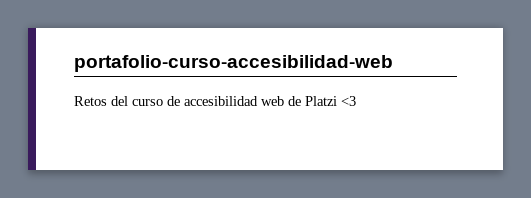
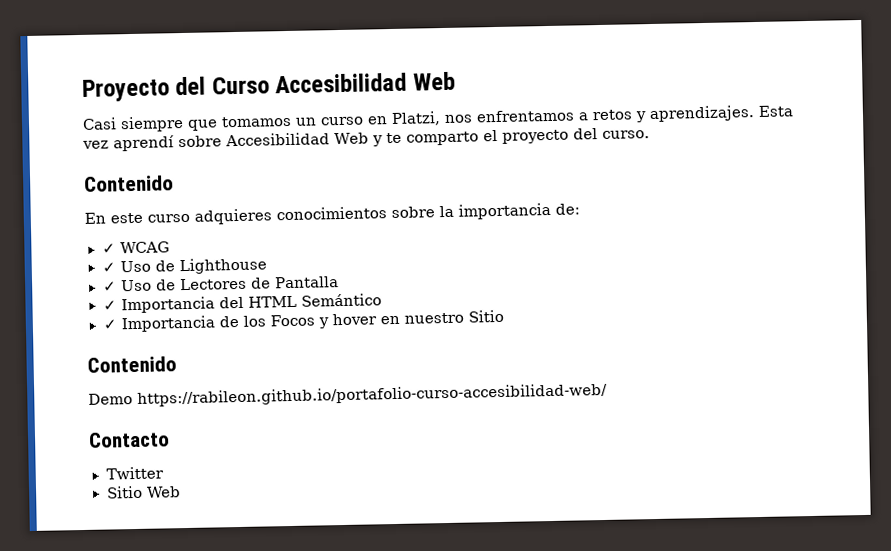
- portafolio-curso-accesibilidad-web
- Retos del curso de accesibilidad web de Platzi <3
+ Proyecto del Curso Accesibilidad Web
+ Casi siempre que tomamos un curso en Platzi, nos enfrentamos a retos y aprendizajes. Esta vez aprendí sobre Accesibilidad Web y te comparto el proyecto del curso.
+ Contenido
+ En este curso adquieres conocimientos sobre la importancia de:
+ ✓ WCAG
+ ✓ Uso de Lighthouse
+ ✓ Uso de Lectores de Pantalla
+ ✓ Importancia del HTML Semántico
+ ✓ Importancia de los Focos y hover en nuestro Sitio
+ Contenido
+ Demo https://rabileon.github.io/portafolio-curso-accesibilidad-web/
+ Contacto
+ Twitter
+ Sitio Web

